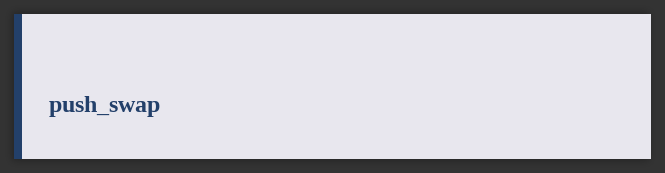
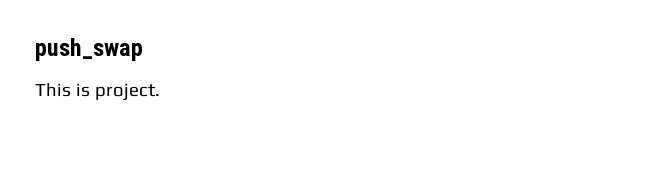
+ This is project.

